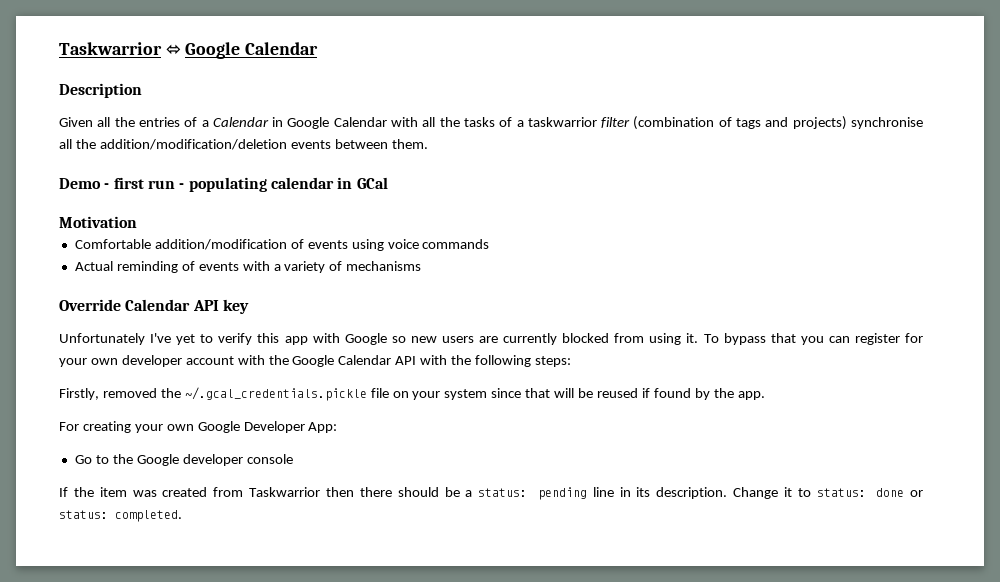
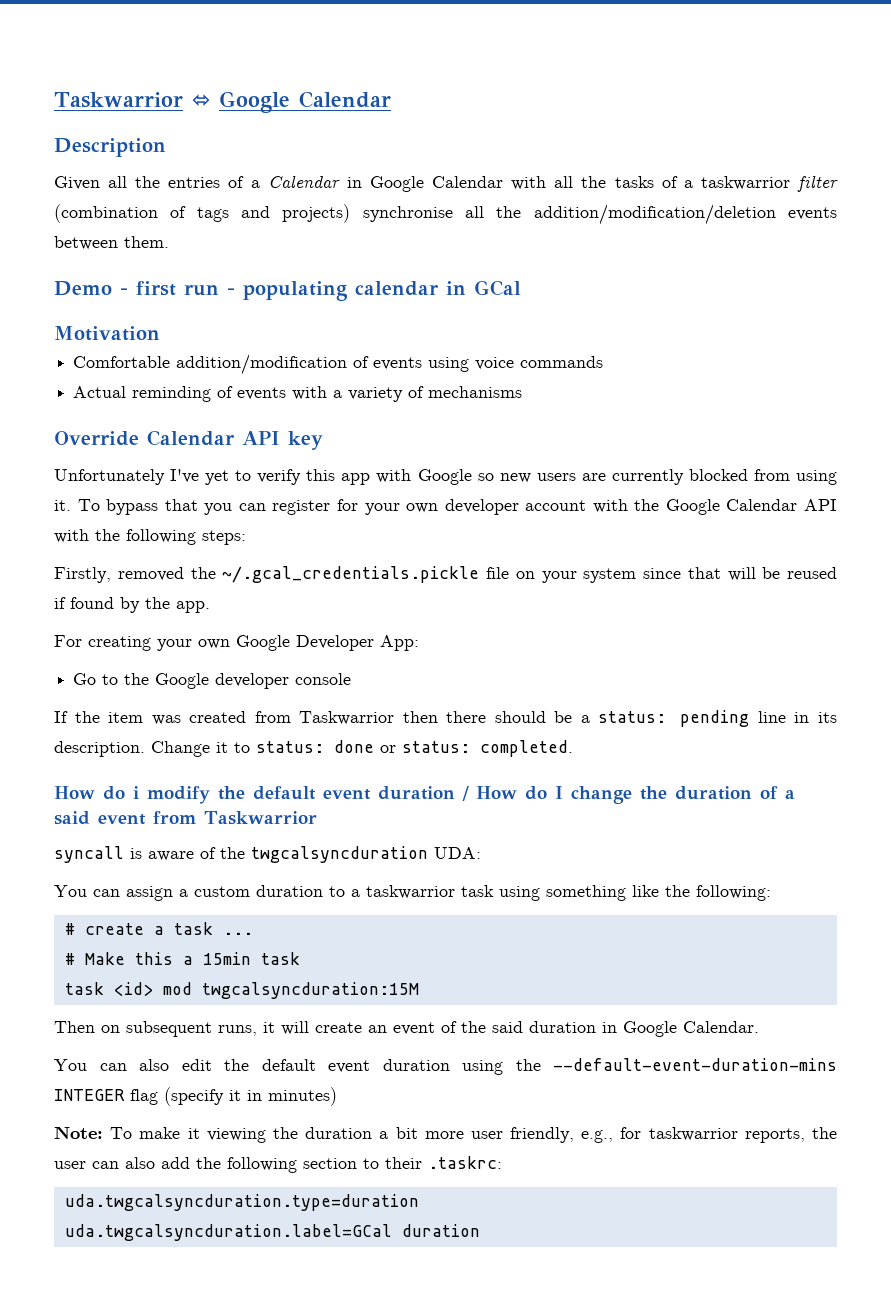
+ How do i modify the default event duration / How do I change the duration of a said event from Taskwarrior
+ syncall is aware of the twgcalsyncduration UDA:
+ You can assign a custom duration to a taskwarrior task using something like the following:
+ # create a task ...
+ # Make this a 15min task
+ task <id> mod twgcalsyncduration:15M
+ Then on subsequent runs, it will create an event of the said duration in Google Calendar.
+ You can also edit the default event duration using the --default-event-duration-mins INTEGER flag (specify it in minutes)
+ Note: To make it viewing the duration a bit more user friendly, e.g., for taskwarrior reports, the user can also add the following section to their .taskrc:
+ uda.twgcalsyncduration.type=duration
+ uda.twgcalsyncduration.label=GCal duration

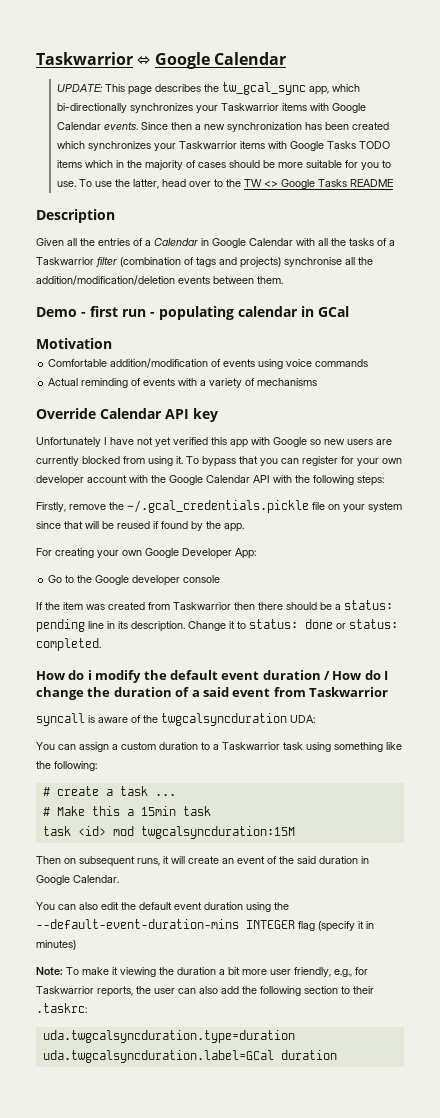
+ UPDATE: This page describes the tw_gcal_sync app, which bi-directionally synchronizes your Taskwarrior items with Google Calendar events. Since then a new synchronization has been created which synchronizes your Taskwarrior items with Google Tasks TODO items which in the majority of cases should be more suitable for you to use. To use the latter, head over to the TW <> Google Tasks README
- Given all the entries of a Calendar in Google Calendar with all the tasks of a taskwarrior filter (combination of tags and projects) synchronise all the addition/modification/deletion events between them.
+ Given all the entries of a Calendar in Google Calendar with all the tasks of a Taskwarrior filter (combination of tags and projects) synchronise all the addition/modification/deletion events between them.
- Unfortunately I've yet to verify this app with Google so new users are currently blocked from using it.
+ Unfortunately I have not yet verified this app with Google so new users are currently blocked from using it.
- Firstly, removed the ~/.gcal_credentials.pickle file on your system since that will be reused if found by the app.
+ Firstly, remove the ~/.gcal_credentials.pickle file on your system since that will be reused if found by the app.
- You can assign a custom duration to a taskwarrior task using something like the following:
+ You can assign a custom duration to a Taskwarrior task using something like the following:
- Note: To make it viewing the duration a bit more user friendly, e.g., for taskwarrior reports, the user can also add the following section to their .taskrc:
+ Note: To make it viewing the duration a bit more user friendly, e.g., for Taskwarrior reports, the user can also add the following section to their .taskrc:

